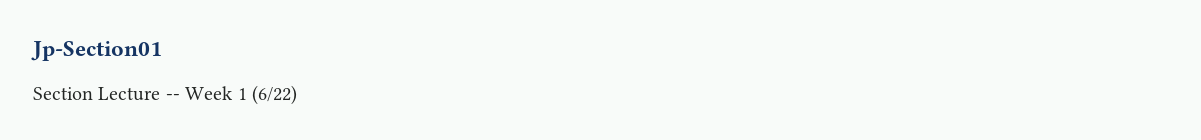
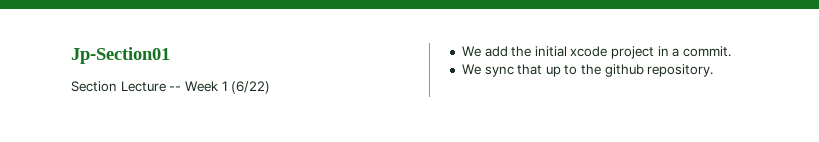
+ We add the initial xcode project in a commit.
+ We sync that up to the github repository.

